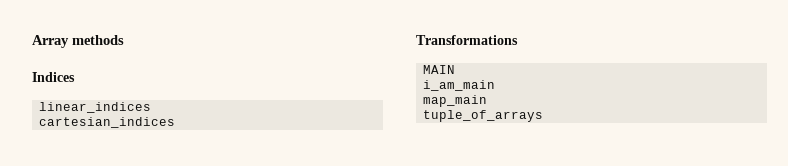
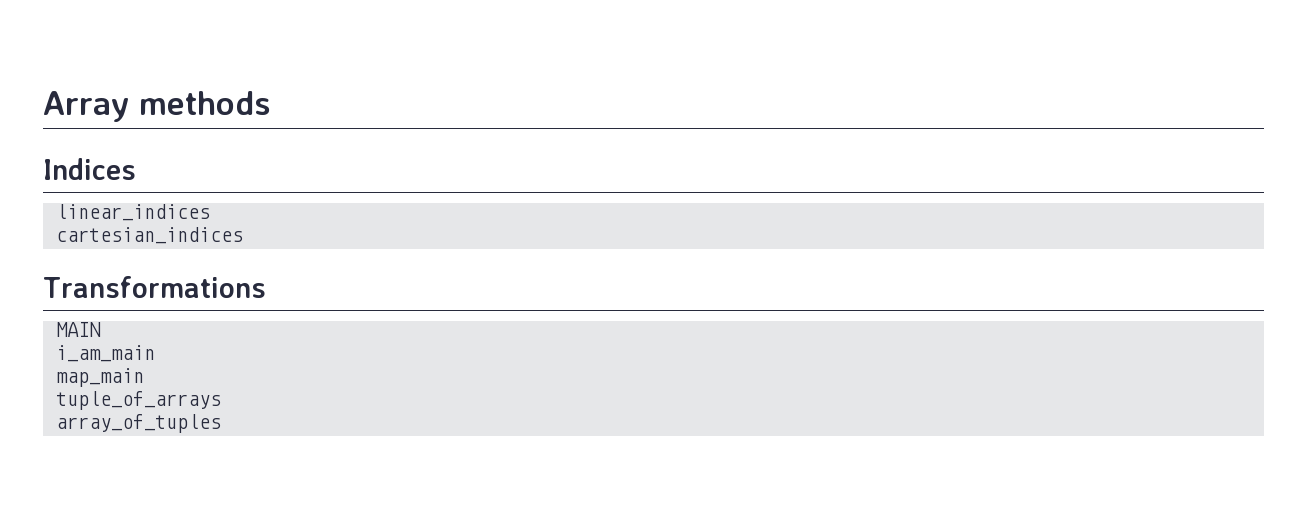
+ array_of_tuples

